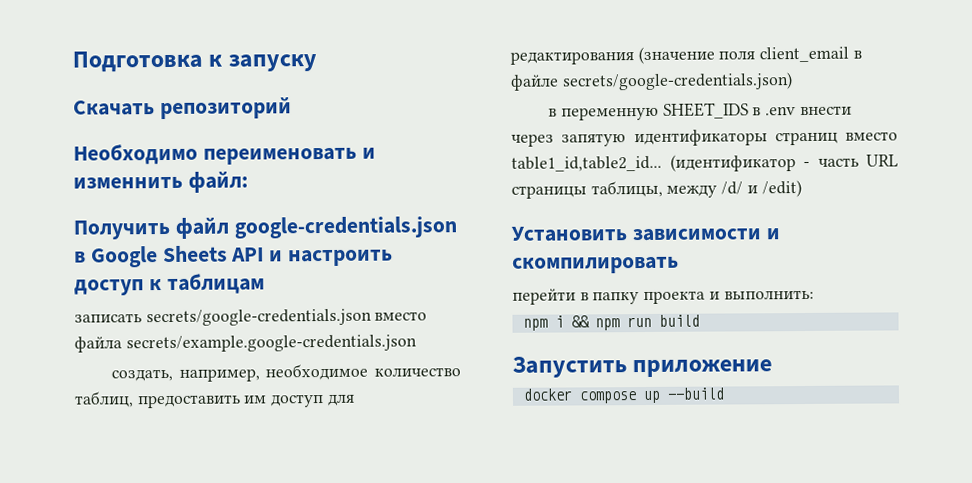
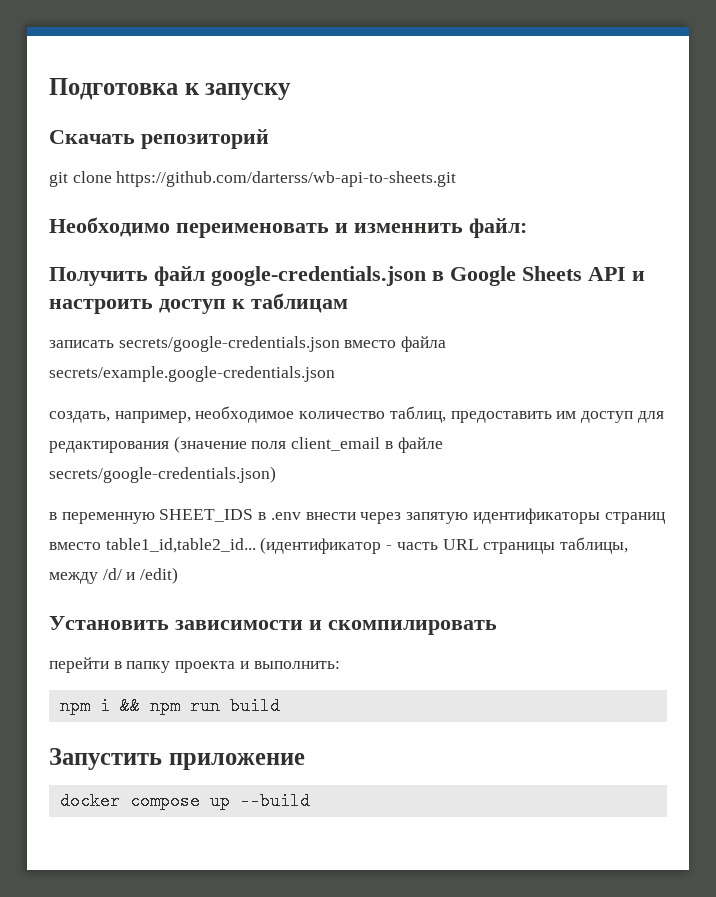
+ git clone https://github.com/darterss/wb-api-to-sheets.git

